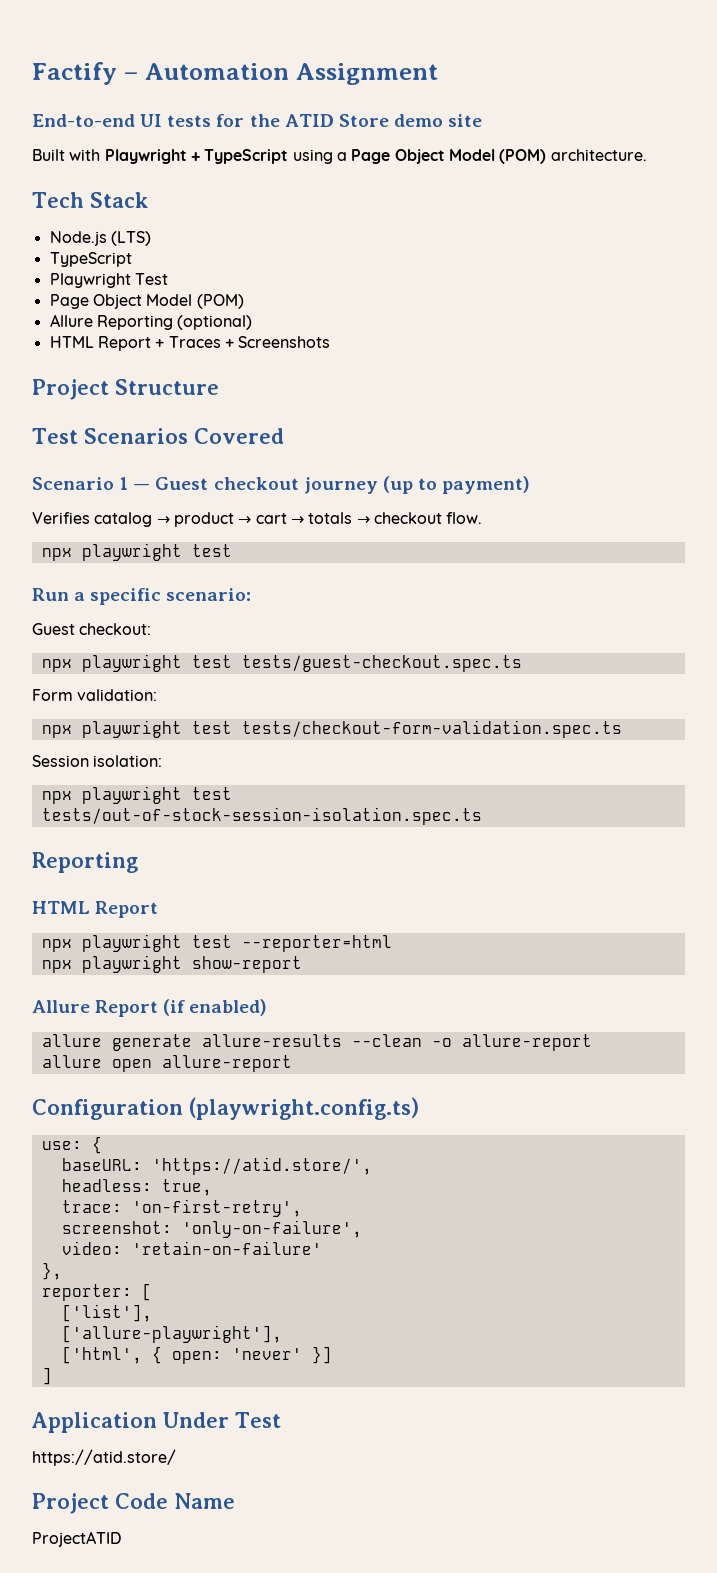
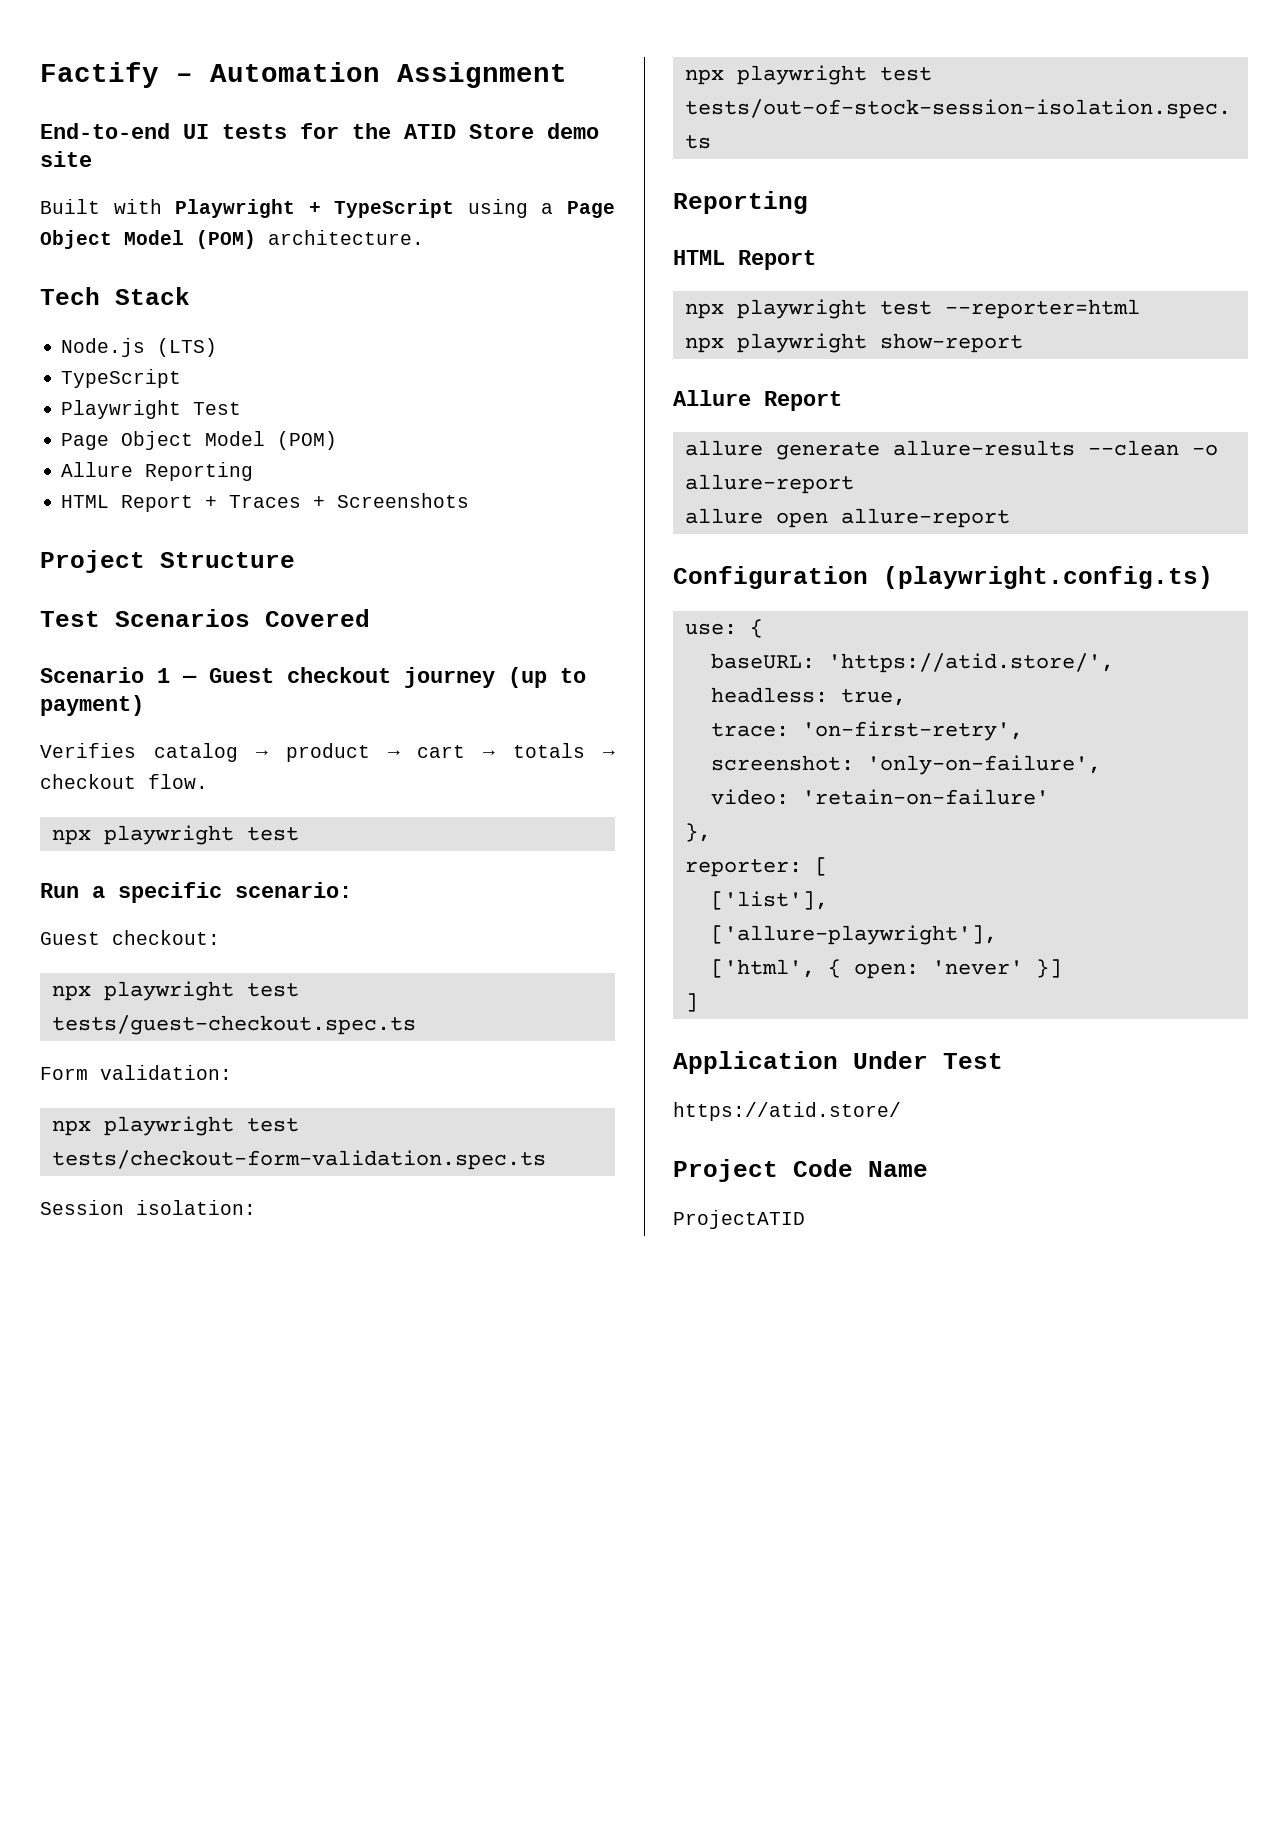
- Allure Reporting (optional)
+ Allure Reporting
- Allure Report (if enabled)
+ Allure Report

